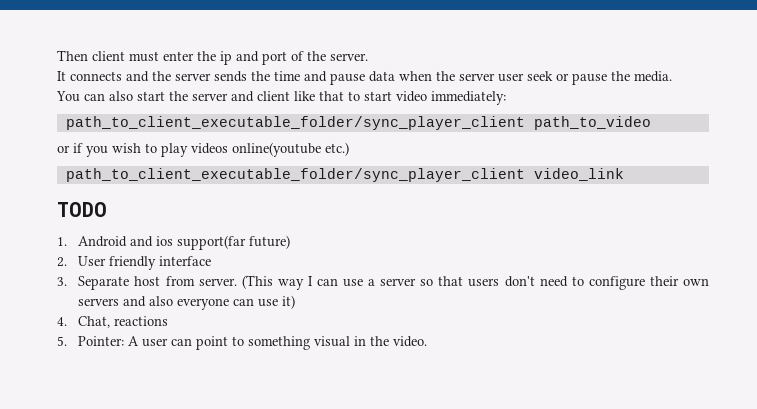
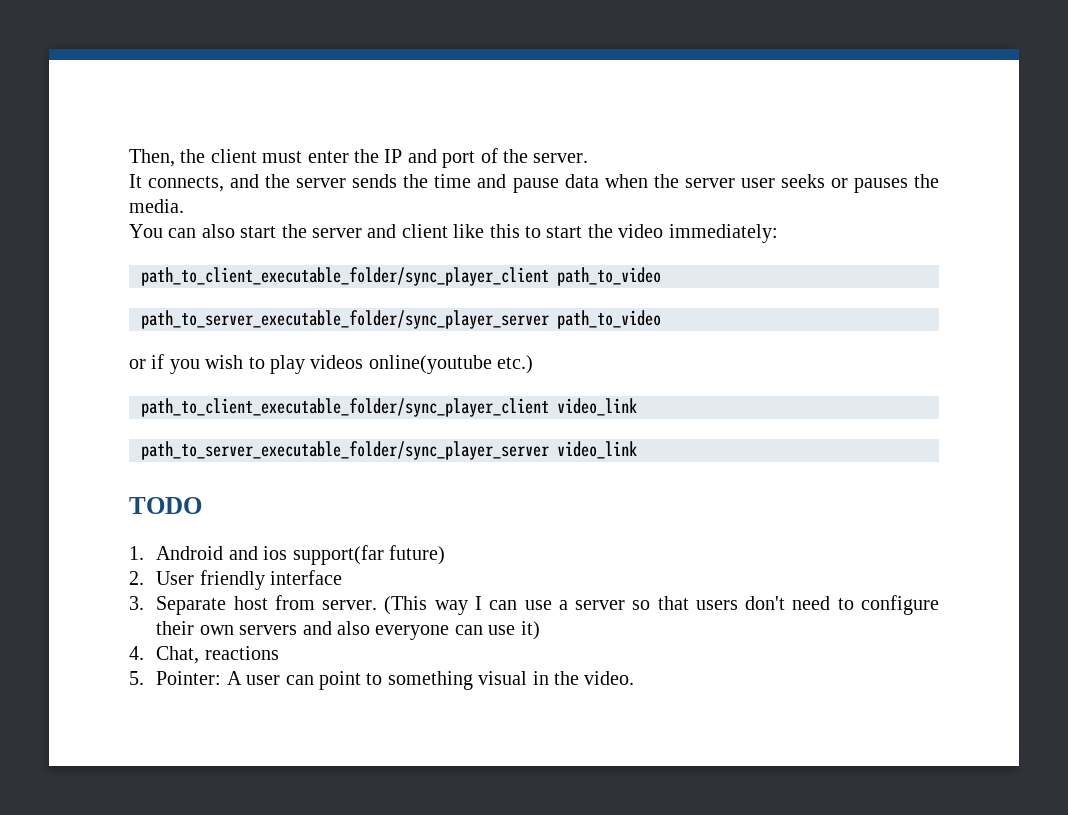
- Then client must enter the ip and port of the server.
+ Then, the client must enter the IP and port of the server.
- It connects and the server sends the time and pause data when the server user seek or pause the media.
+ It connects, and the server sends the time and pause data when the server user seeks or pauses the media.
- You can also start the server and client like that to start video immediately:
+ You can also start the server and client like this to start the video immediately:
+ path_to_server_executable_folder/sync_player_server path_to_video
+ path_to_server_executable_folder/sync_player_server video_link

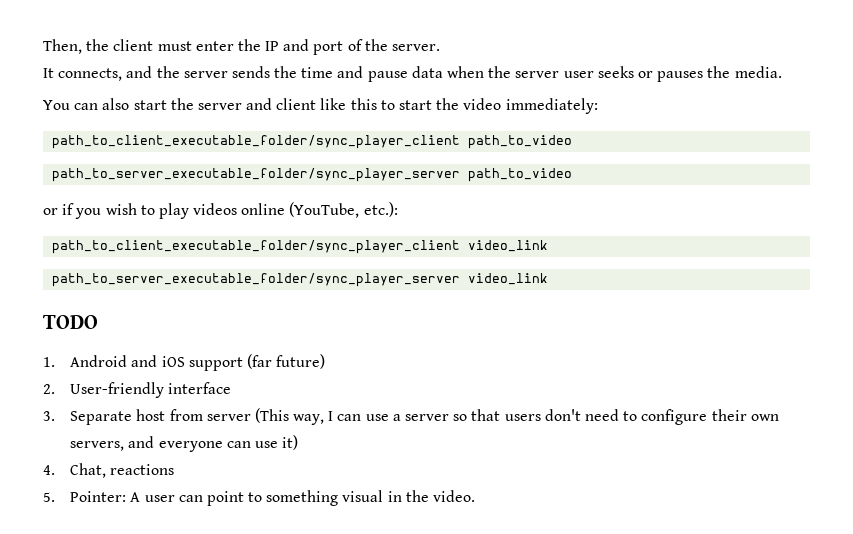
- or if you wish to play videos online(youtube etc.)
+ or if you wish to play videos online (YouTube, etc.):
- 1. Android and ios support(far future)
+ 1. Android and iOS support (far future)
- 2. User friendly interface
+ 2. User-friendly interface
- 3. Separate host from server. (This way I can use a server so that users don't need to configure their own servers and also everyone can use it)
+ 3. Separate host from server (This way, I can use a server so that users don't need to configure their own servers, and everyone can use it)

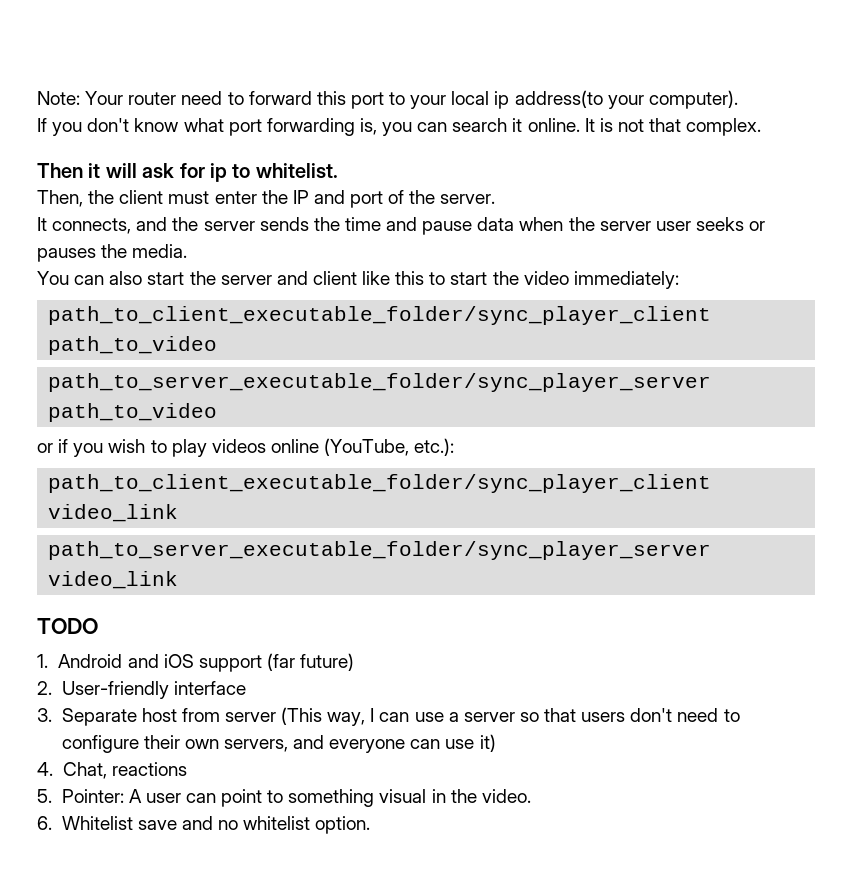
+ Note: Your router need to forward this port to your local ip address(to your computer).
+ If you don't know what port forwarding is, you can search it online. It is not that complex.
+ Then it will ask for ip to whitelist.
+ 6. Whitelist save and no whitelist option.

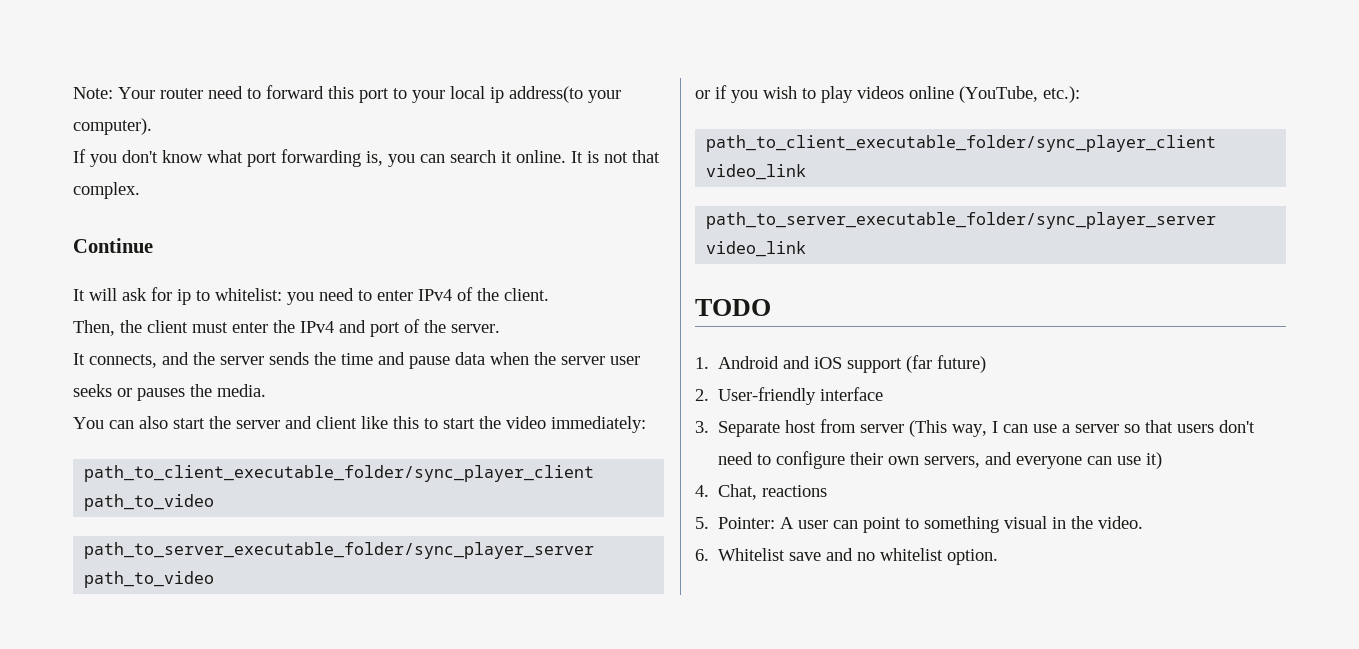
- Then it will ask for ip to whitelist.
+ Continue
+ It will ask for ip to whitelist: you need to enter IPv4 of the client.
- Then, the client must enter the IP and port of the server.
+ Then, the client must enter the IPv4 and port of the server.

